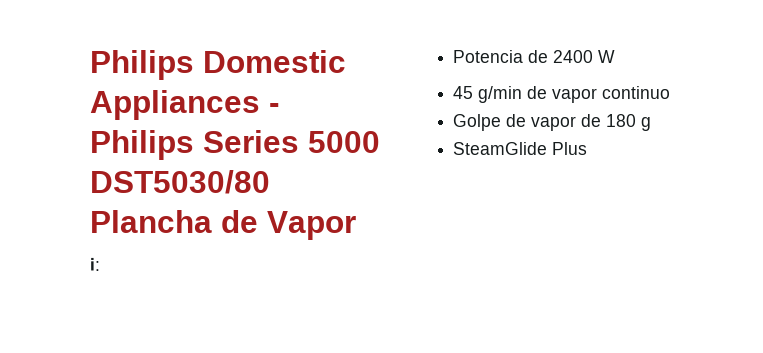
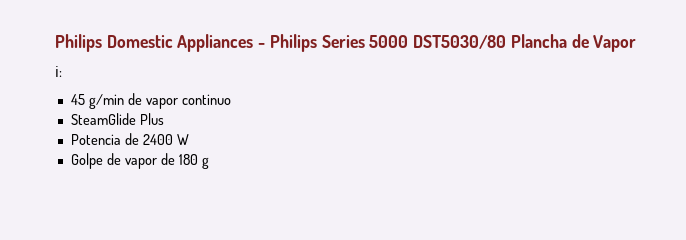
- Potencia de 2400 W
+ SteamGlide Plus
+ Potencia de 2400 W
- SteamGlide Plus

